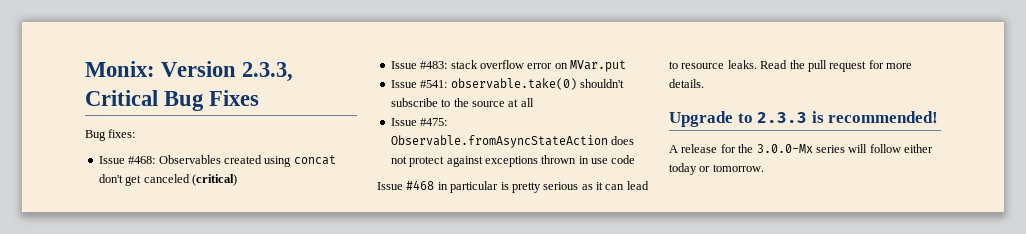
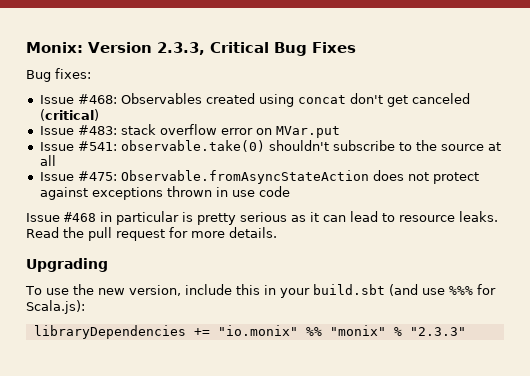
- Upgrade to 2.3.3 is recommended!
- A release for the 3.0.0-Mx series will follow either today or tomorrow.
+ Upgrading
+ To use the new version, include this in your build.sbt (and use %%% for Scala.js):
+ libraryDependencies += "io.monix" %% "monix" % "2.3.3"

